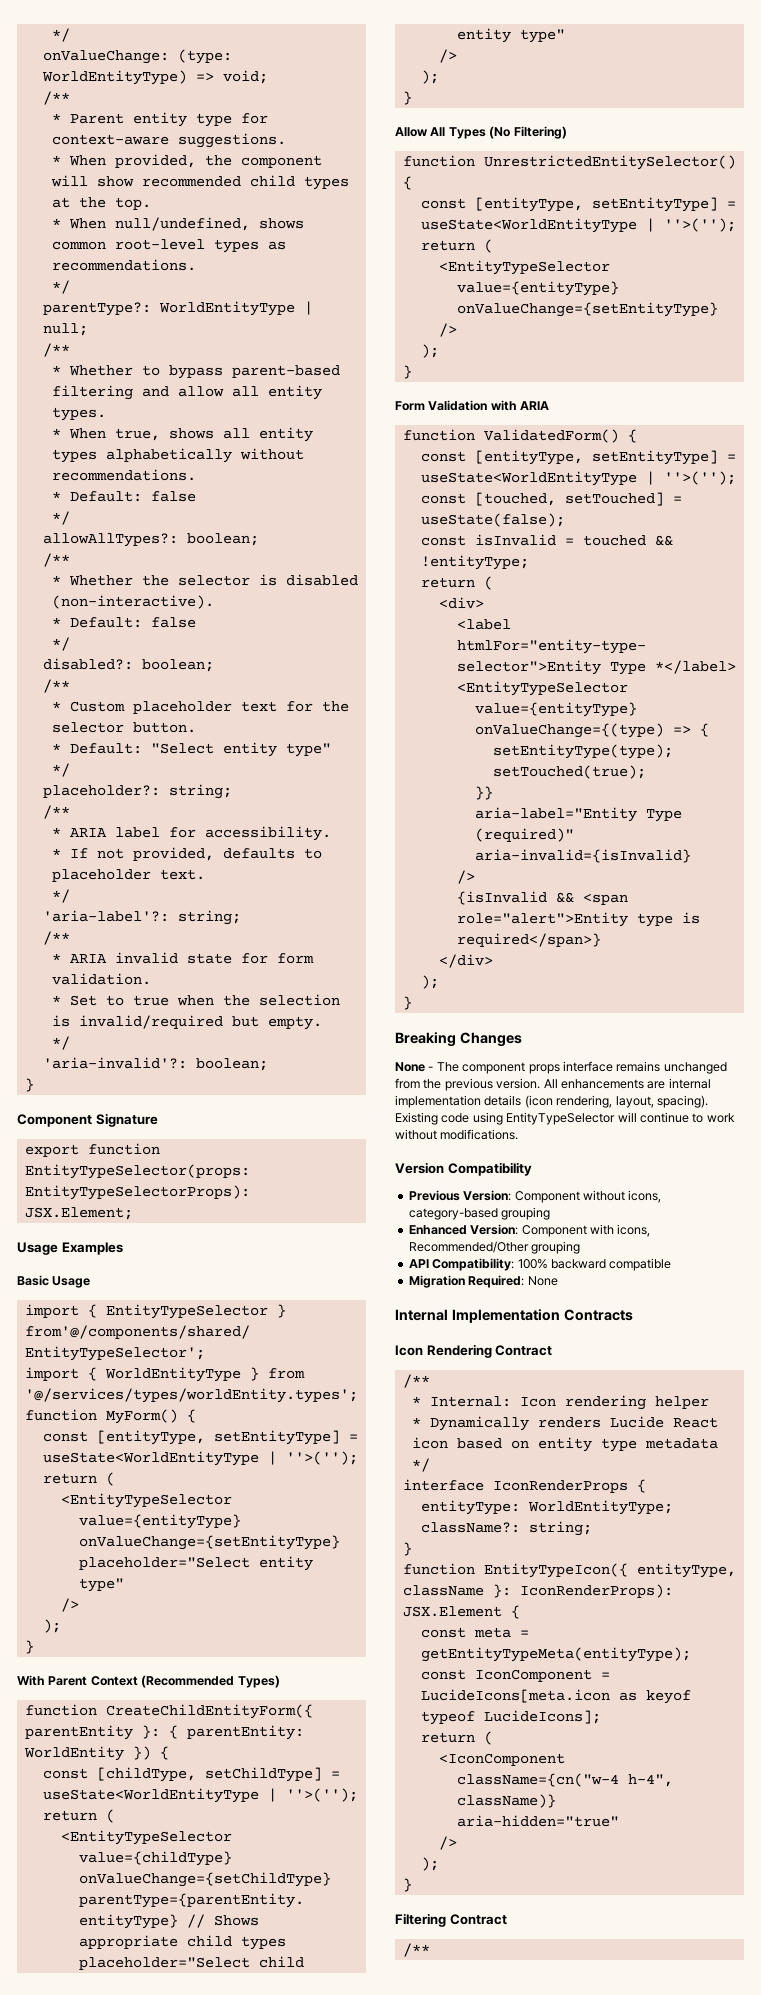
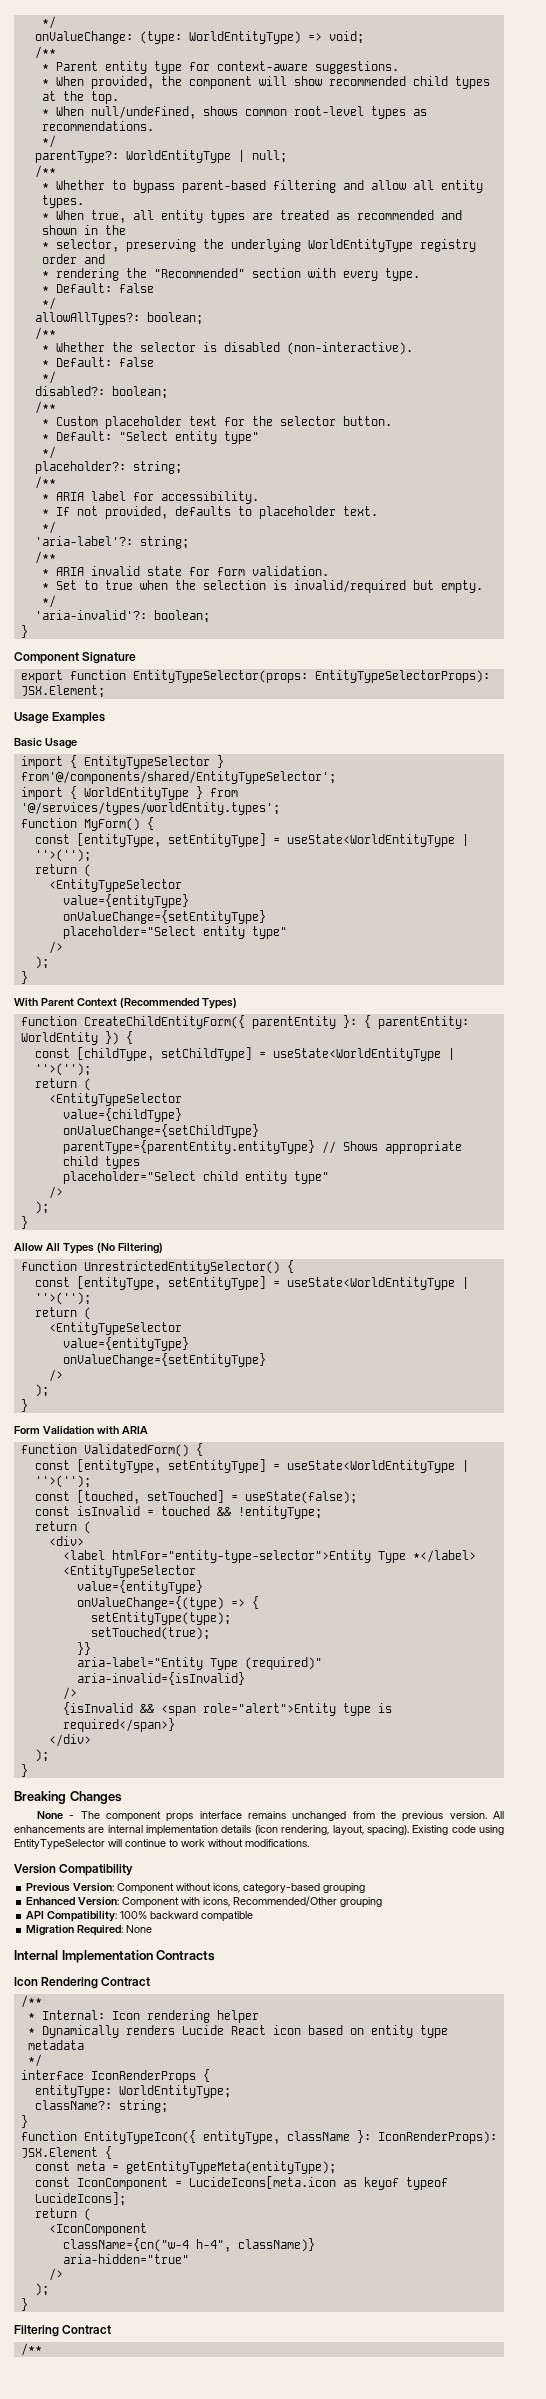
- * When true, shows all entity types alphabetically without recommendations.
+ * When true, all entity types are treated as recommended and shown in the
+ * selector, preserving the underlying WorldEntityType registry order and
+ * rendering the "Recommended" section with every type.

